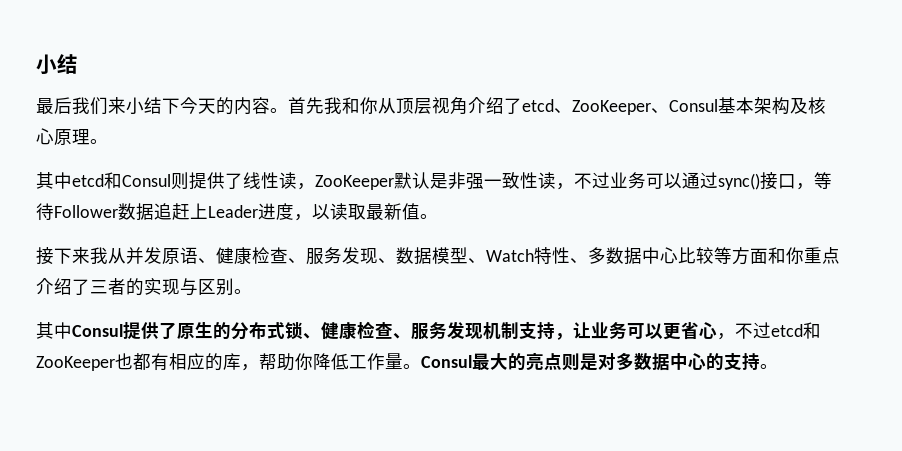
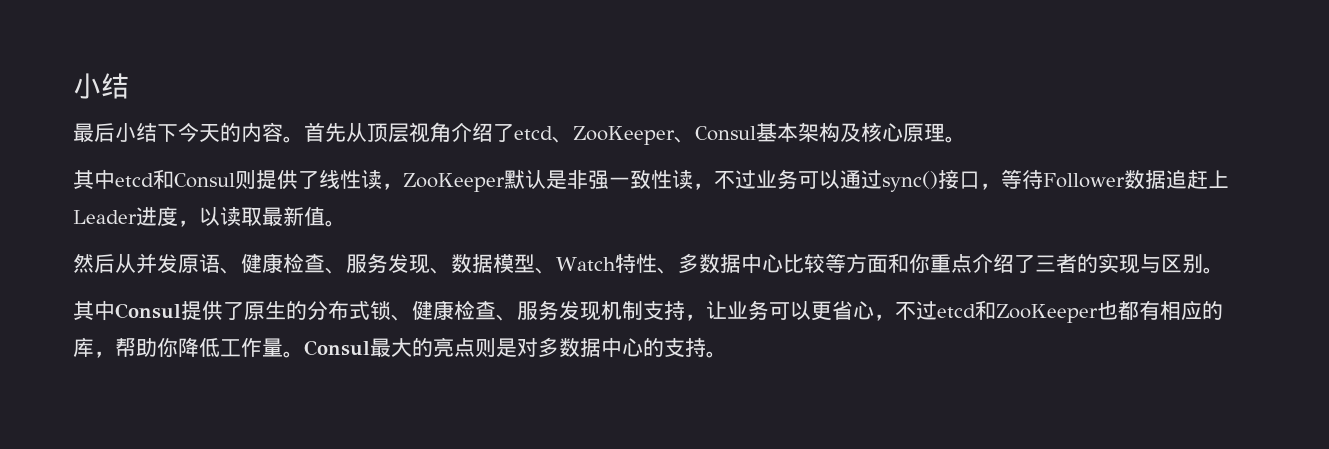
- 最后我们来小结下今天的内容。
+ 最后小结下今天的内容。
- 首先我和你从顶层视角介绍了etcd、ZooKeeper、Consul基本架构及核心原理。
+ 首先从顶层视角介绍了etcd、ZooKeeper、Consul基本架构及核心原理。
- 接下来我从并发原语、健康检查、服务发现、数据模型、Watch特性、多数据中心比较等方面和你重点介绍了三者的实现与区别。
+ 然后从并发原语、健康检查、服务发现、数据模型、Watch特性、多数据中心比较等方面和你重点介绍了三者的实现与区别。

